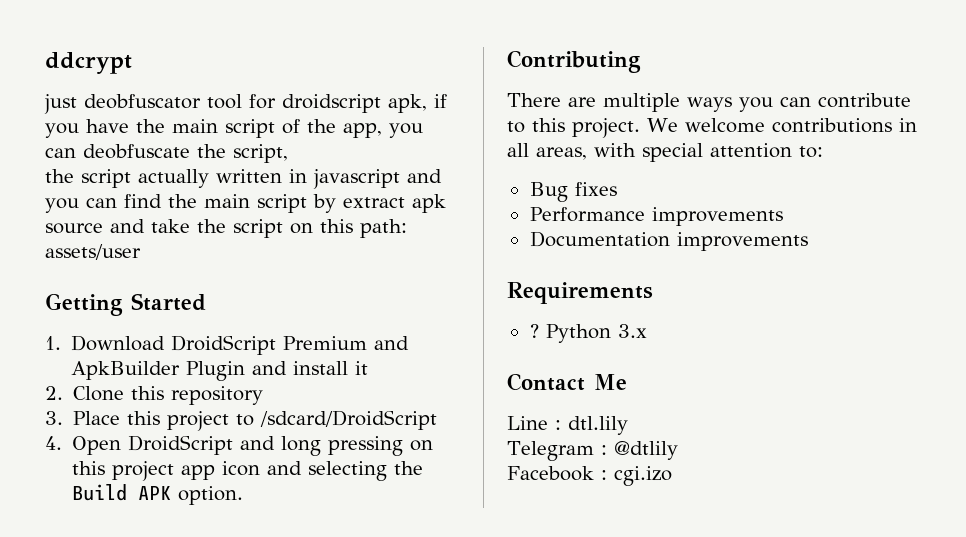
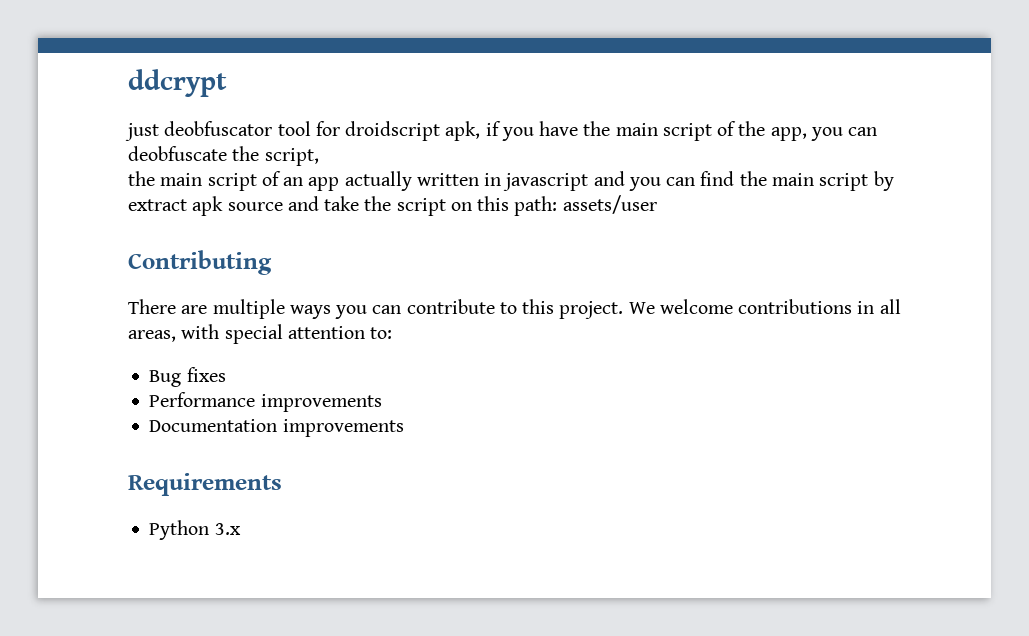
- the script actually written in javascript and you can find the main script by extract apk source and take the script on this path: assets/user
+ the main script of an app actually written in javascript and you can find the main script by extract apk source and take the script on this path: assets/user
- Getting Started
- 1. Download DroidScript Premium and ApkBuilder Plugin and install it
- 2. Clone this repository
- 3. Place this project to /sdcard/DroidScript
- 4. Open DroidScript and long pressing on this project app icon and selecting the Build APK option.
- ?
- Contact Me
- Line : dtl.lily
- Telegram : @dtlily
- Facebook : cgi.izo

